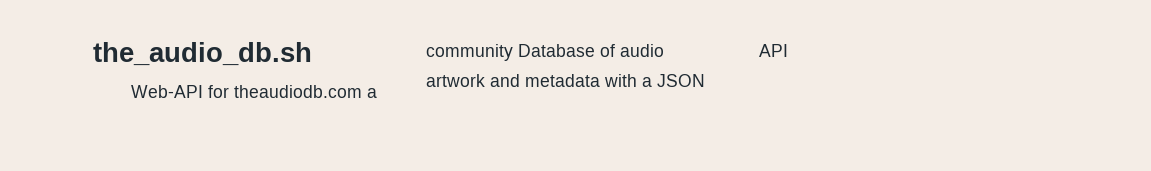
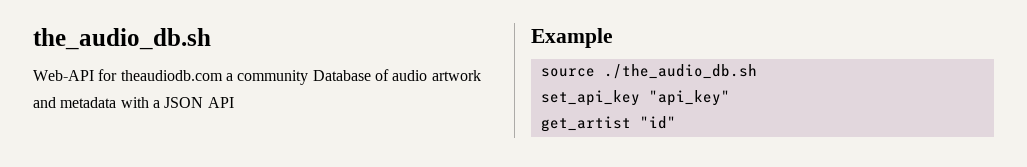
+ Example
+ source ./the_audio_db.sh
+ set_api_key "api_key"
+ get_artist "id"

